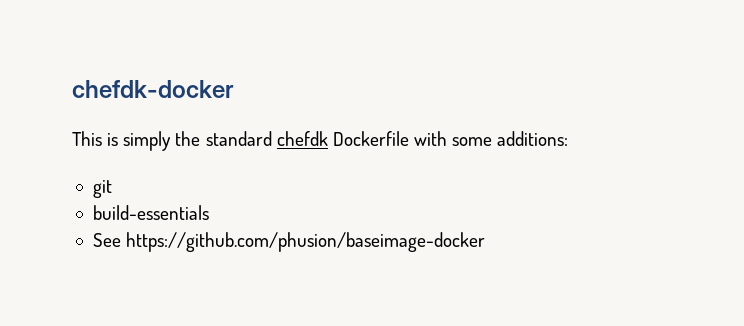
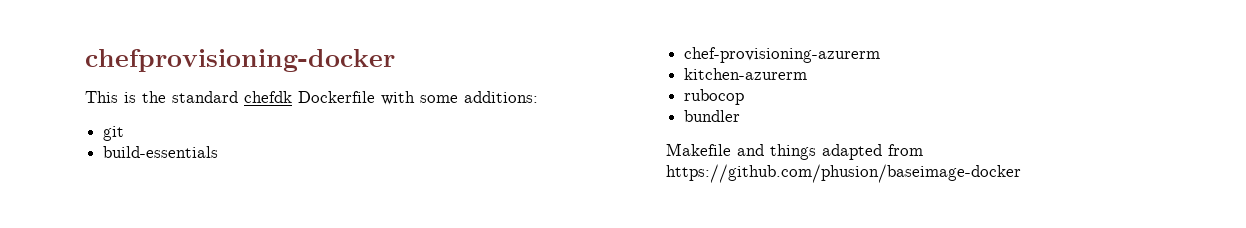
- chefdk-docker
+ chefprovisioning-docker
- This is simply the standard chefdk Dockerfile with some additions:
+ This is the standard chefdk Dockerfile with some additions:
- See https://github.com/phusion/baseimage-docker
+ chef-provisioning-azurerm
+ kitchen-azurerm
+ rubocop
+ bundler
+ Makefile and things adapted from https://github.com/phusion/baseimage-docker

